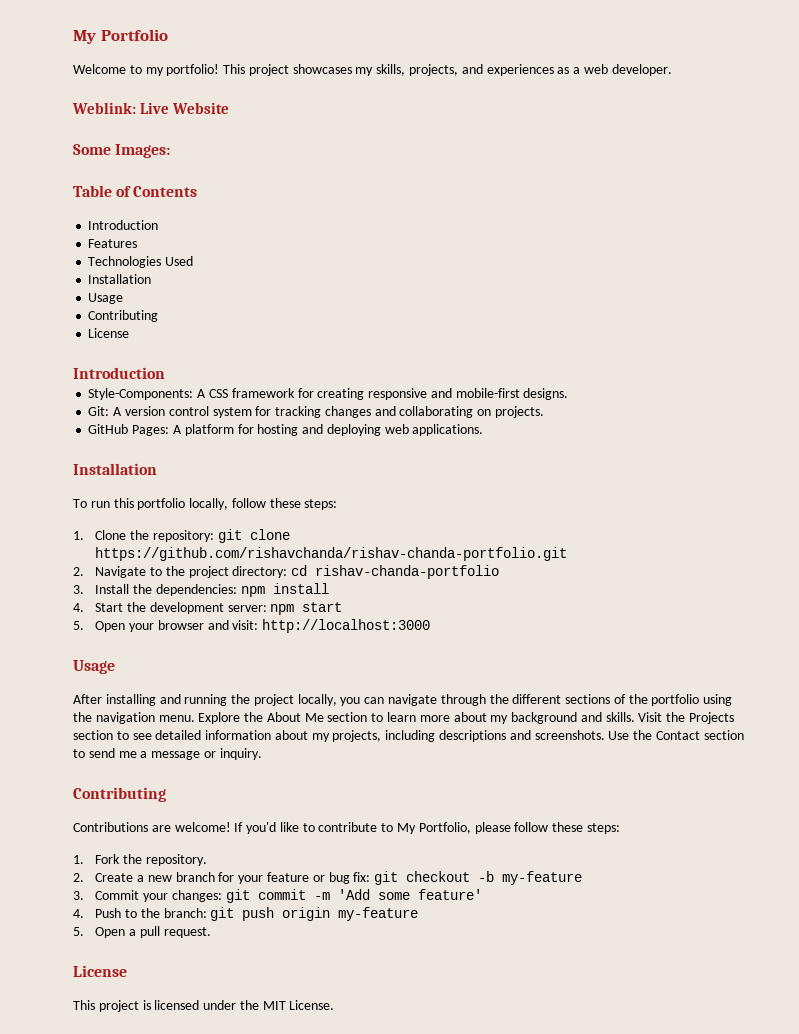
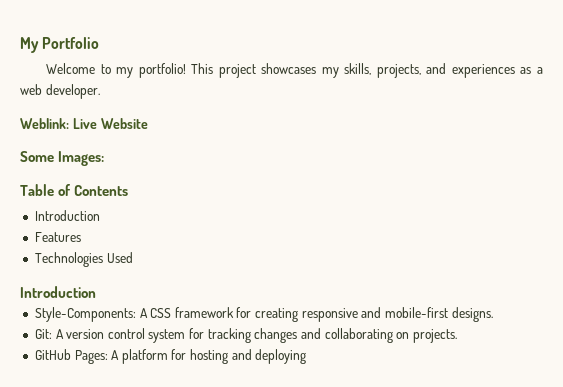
  Technologies Used
- Installation
- Usage
- Contributing
- License
- GitHub Pages: A platform for hosting and deploying web applications.
- Installation
- To run this portfolio locally, follow these steps:
- 1. Clone the repository: git clone https://github.com/rishavchanda/rishav-chanda-portfolio.git
- 2. Navigate to the project directory: cd rishav-chanda-portfolio
- 3. Install the dependencies: npm install
- 4. Start the development server: npm start
- 5. Open your browser and visit: http://localhost:3000
- Usage
- After installing and running the project locally, you can navigate through the different sections of the portfolio using the navigation menu. Explore the About Me section to learn more about my background and skills. Visit the Projects section to see detailed information about my projects, including descriptions and screenshots. Use the Contact section to send me a message or inquiry.
- Contributing
- Contributions are welcome! If you'd like to contribute to My Portfolio, please follow these steps:
- 1. Fork the repository.
- 2. Create a new branch for your feature or bug fix: git checkout -b my-feature
- 3. Commit your changes: git commit -m 'Add some feature'
- 4. Push to the branch: git push origin my-feature
- 5. Open a pull request.
- License
- This project is licensed under the MIT License.
+ GitHub Pages: A platform for hosting and deploying

